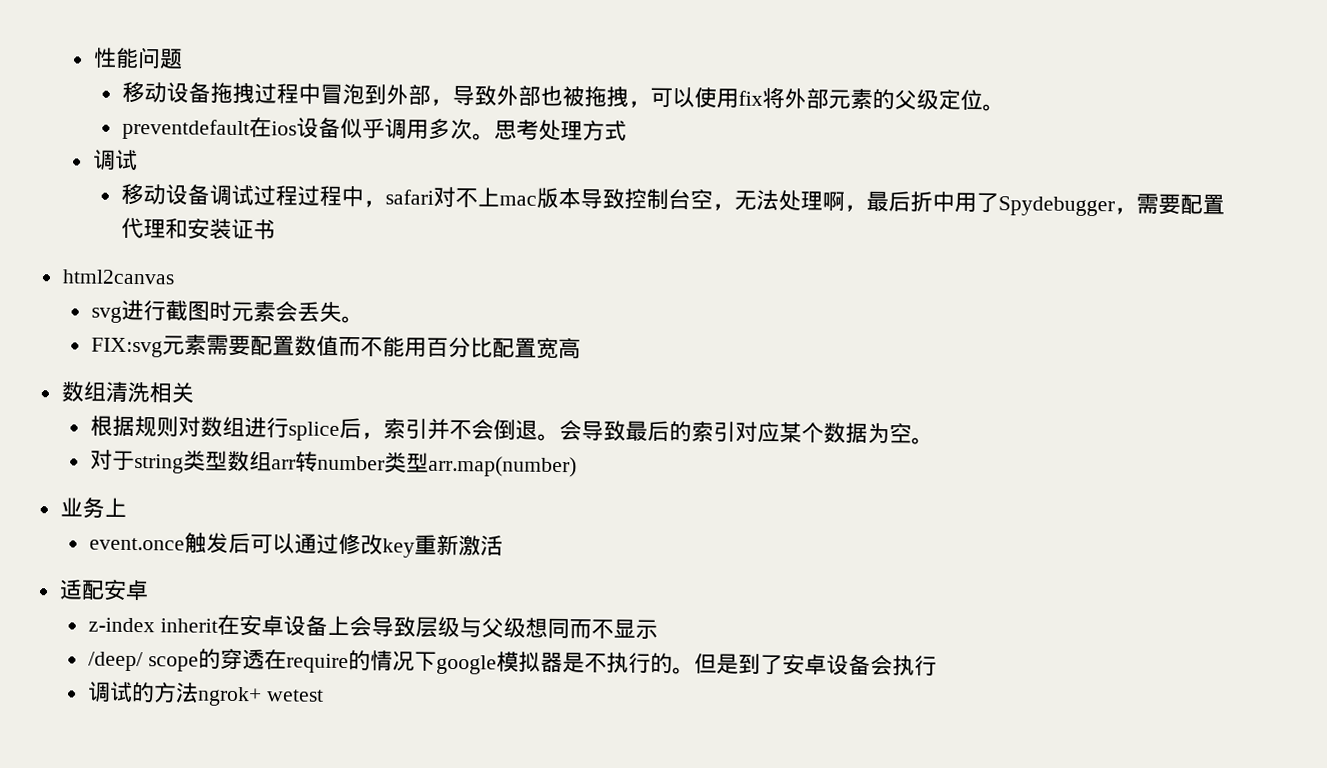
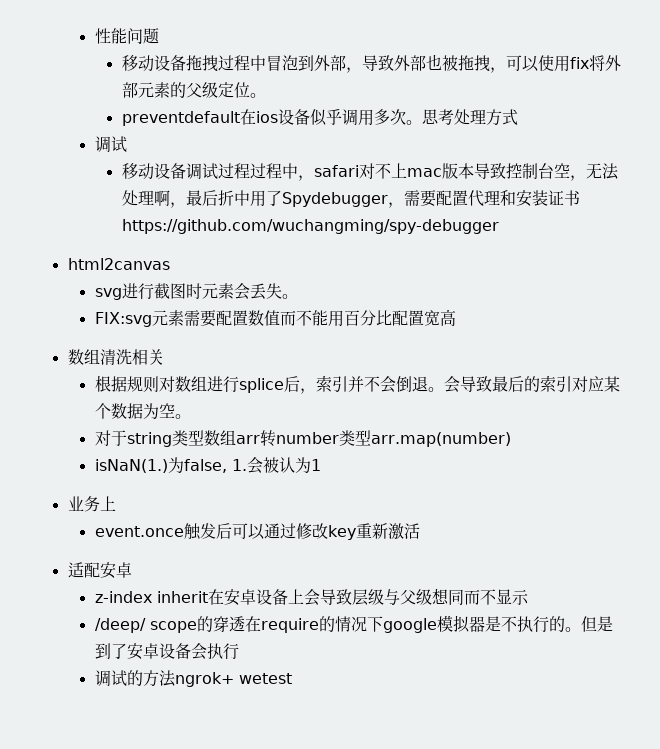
- 移动设备调试过程过程中，safari对不上mac版本导致控制台空，无法处理啊，最后折中用了Spydebugger，需要配置代理和安装证书
+ 移动设备调试过程过程中，safari对不上mac版本导致控制台空，无法处理啊，最后折中用了Spydebugger，需要配置代理和安装证书https://github.com/wuchangming/spy-debugger
+ isNaN(1.)为false, 1.会被认为1

